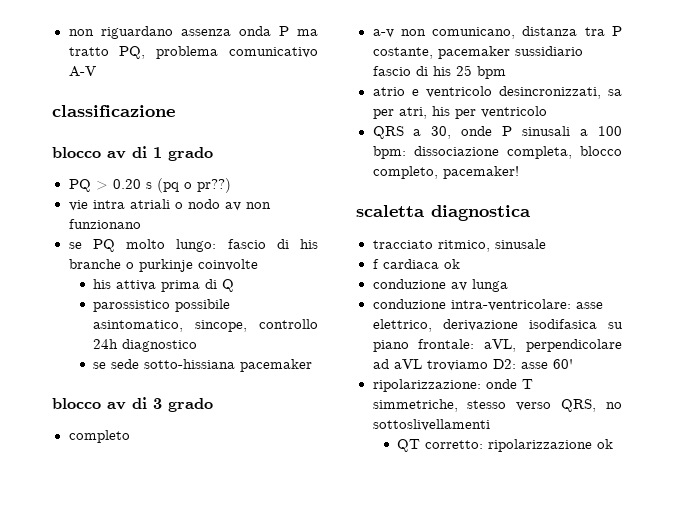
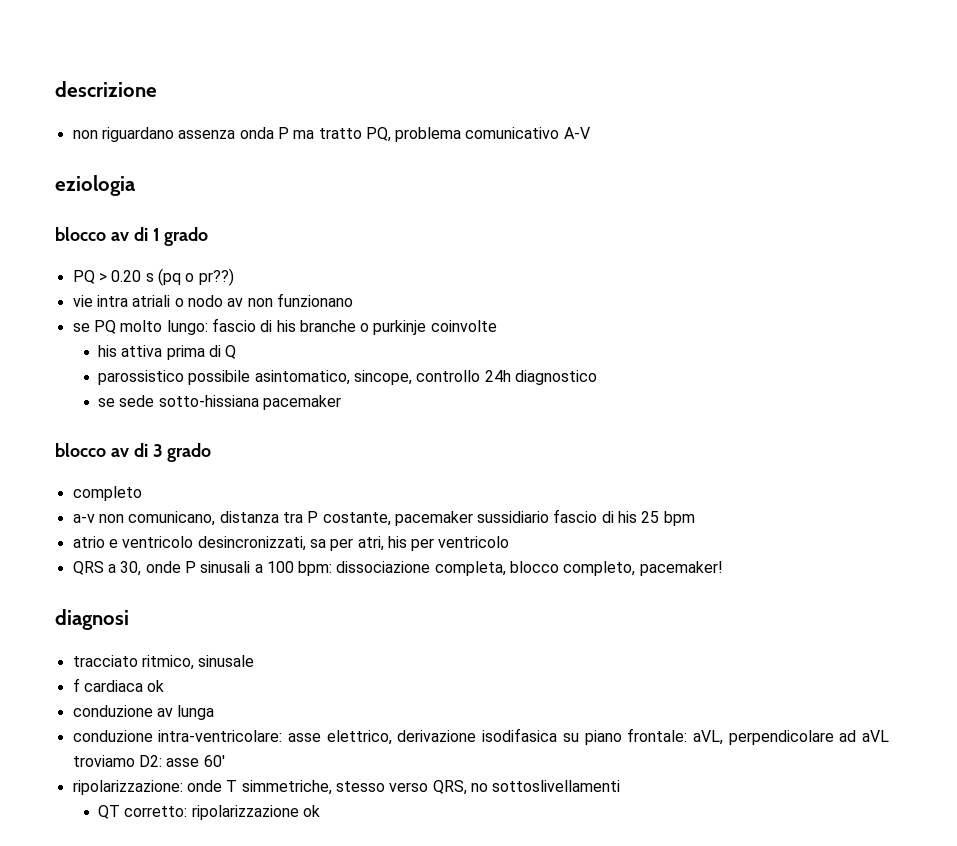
+ descrizione
- classificazione
+ eziologia
- scaletta diagnostica
+ diagnosi

